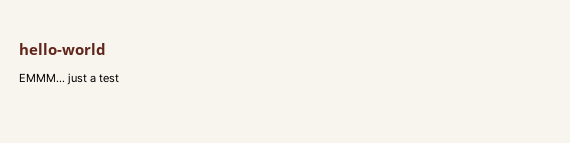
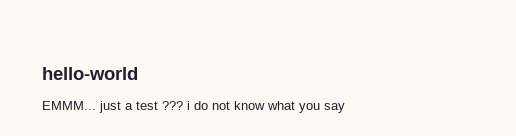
- EMMM... just a test
+ EMMM... just a test ??? i do not know what you say

